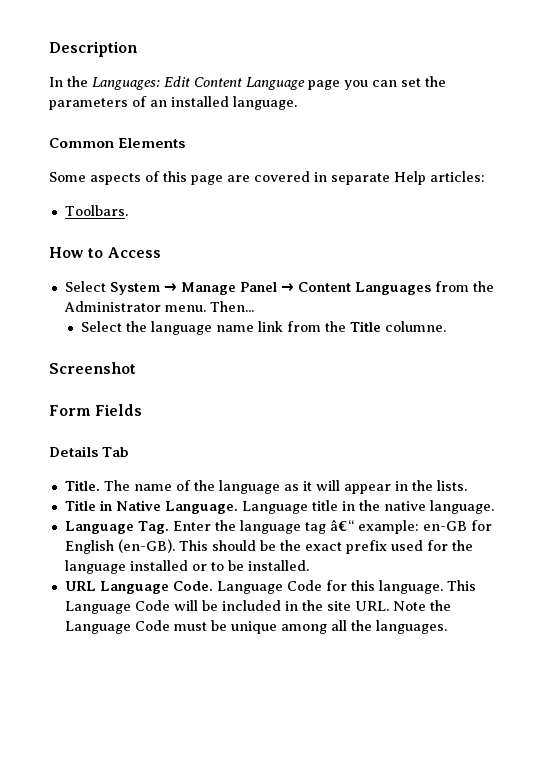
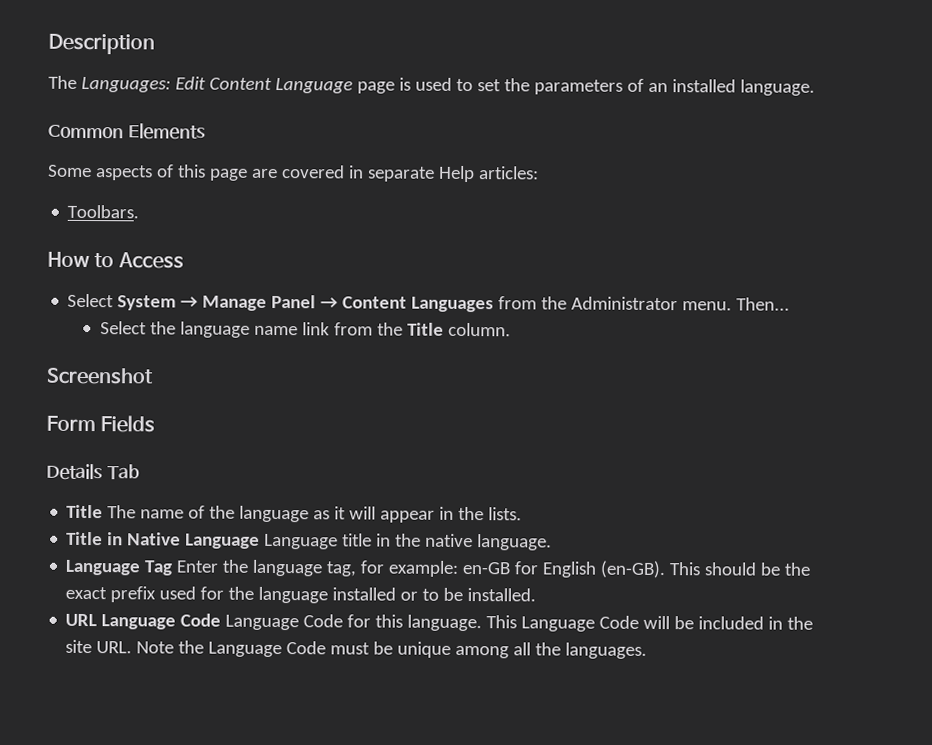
- In the Languages: Edit Content Language page you can set the parameters of an installed language.
+ The Languages: Edit Content Language page is used to set the parameters of an installed language.
- Select the language name link from the Title columne.
+ Select the language name link from the Title column.
- Title. The name of the language as it will appear in the lists.
+ Title The name of the language as it will appear in the lists.
- Title in Native Language. Language title in the native language.
+ Title in Native Language Language title in the native language.
- Language Tag. Enter the language tag â€“ example: en-GB for English (en-GB).
+ Language Tag Enter the language tag, for example: en-GB for English (en-GB).
- URL Language Code. Language Code for this language.
+ URL Language Code Language Code for this language.

